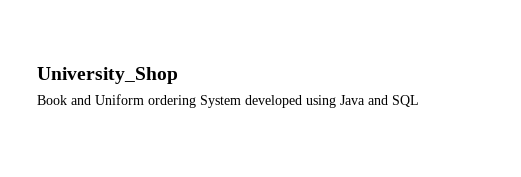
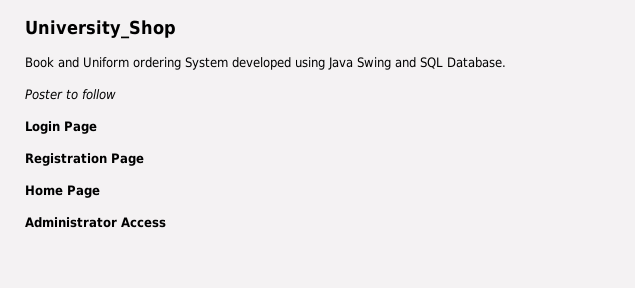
- Book and Uniform ordering System developed using Java and SQL
+ Book and Uniform ordering System developed using Java Swing and SQL Database.
+ Poster to follow
+ Login Page
+ Registration Page
+ Home Page
+ Administrator Access

